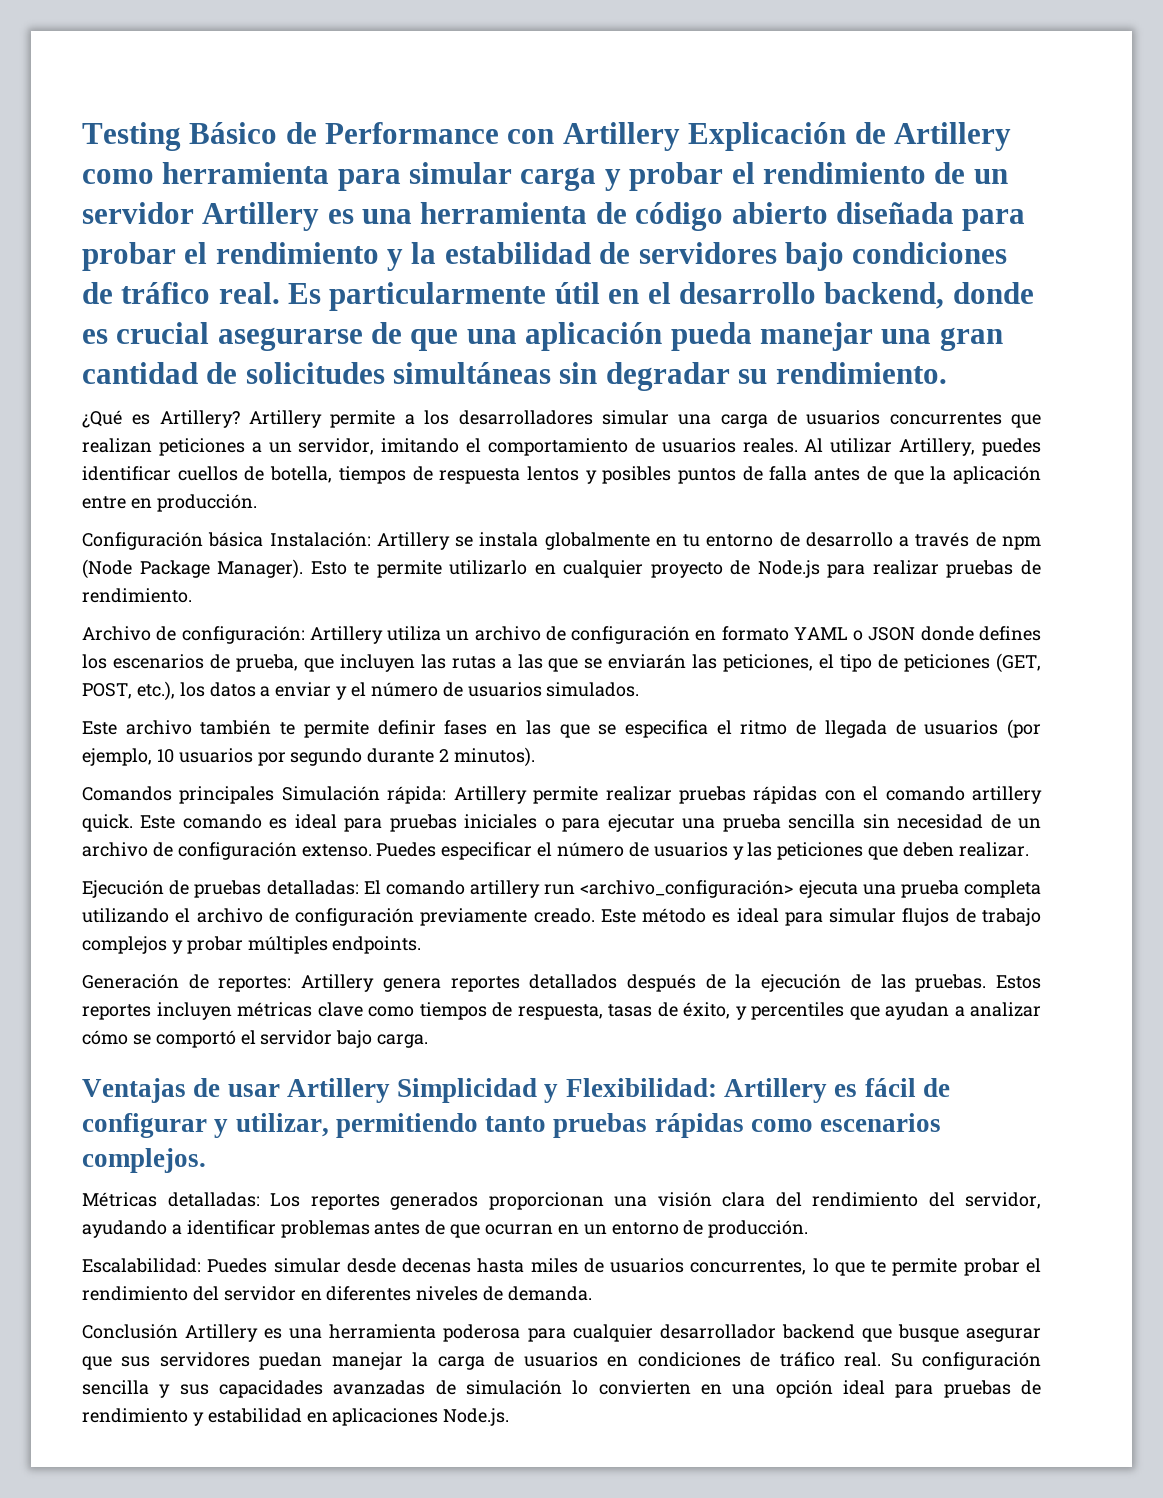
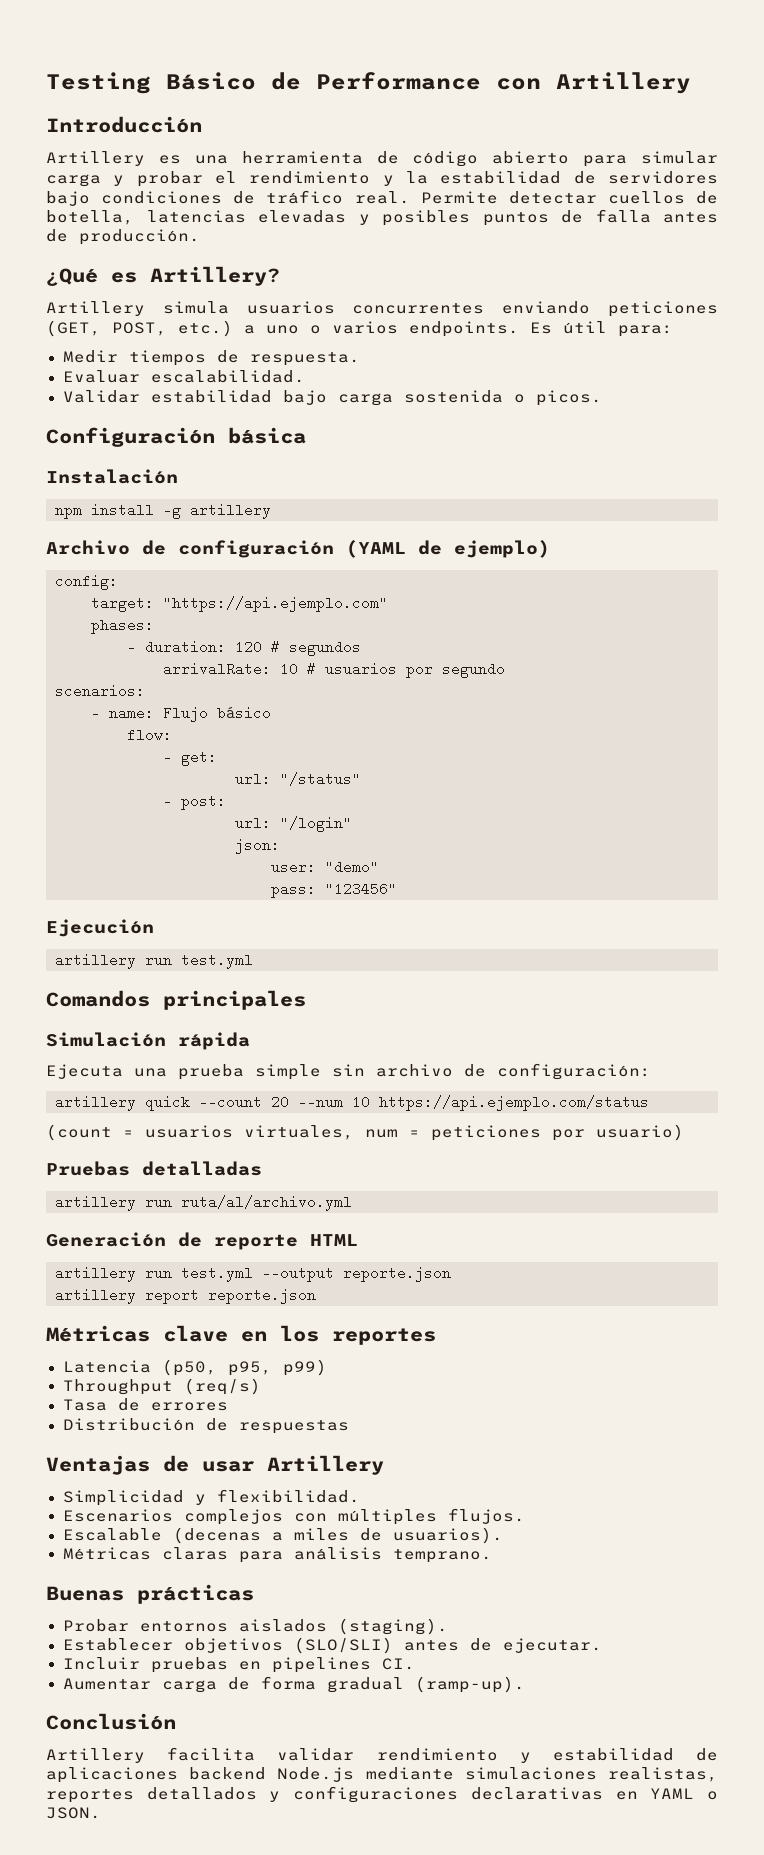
- Testing Básico de Performance con Artillery Explicación de Artillery como herramienta para simular carga y probar el rendimiento de un servidor Artillery es una herramienta de código abierto diseñada para probar el rendimiento y la estabilidad de servidores bajo condiciones de tráfico real.
+ Testing Básico de Performance con Artillery
+ Introducción
+ Artillery es una herramienta de código abierto para simular carga y probar el rendimiento y la estabilidad de servidores bajo condiciones de tráfico real.
- Es particularmente útil en el desarrollo backend, donde es crucial asegurarse de que una aplicación pueda manejar una gran cantidad de solicitudes simultáneas sin degradar su rendimiento.
- ¿Qué es Artillery? Artillery permite a los desarrolladores simular una carga de usuarios concurrentes que realizan peticiones a un servidor, imitando el comportamiento de usuarios reales. Al utilizar Artillery, puedes identificar cuellos de botella, tiempos de respuesta lentos y posibles puntos de falla antes de que la aplicación entre en producción.
- Configuración básica Instalación: Artillery se instala globalmente en tu entorno de desarrollo a través de npm (Node Package Manager). Esto te permite utilizarlo en cualquier proyecto de Node.js para realizar pruebas de rendimiento.
- Archivo de configuración: Artillery utiliza un archivo de configuración en formato YAML o JSON donde defines los escenarios de prueba, que incluyen las rutas a las que se enviarán las peticiones, el tipo de peticiones (GET, POST, etc.), los datos a enviar y el número de usuarios simulados.
- Este archivo también te permite definir fases en las que se especifica el ritmo de llegada de usuarios (por ejemplo, 10 usuarios por segundo durante 2 minutos).
- Comandos principales Simulación rápida: Artillery permite realizar pruebas rápidas con el comando artillery quick. Este comando es ideal para pruebas iniciales o para ejecutar una prueba sencilla sin necesidad de un archivo de configuración extenso. Puedes especificar el número de usuarios y las peticiones que deben realizar.
- Ejecución de pruebas detalladas: El comando artillery run <archivo_configuración> ejecuta una prueba completa utilizando el archivo de configuración previamente creado. Este método es ideal para simular flujos de trabajo complejos y probar múltiples endpoints.
- Generación de reportes: Artillery genera reportes detallados después de la ejecución de las pruebas. Estos reportes incluyen métricas clave como tiempos de respuesta, tasas de éxito, y percentiles que ayudan a analizar cómo se comportó el servidor bajo carga.
+ Permite detectar cuellos de botella, latencias elevadas y posibles puntos de falla antes de producción.
+ ¿Qué es Artillery?
+ Artillery simula usuarios concurrentes enviando peticiones (GET, POST, etc.) a uno o varios endpoints. Es útil para:
+ Medir tiempos de respuesta.
+ Evaluar escalabilidad.
+ Validar estabilidad bajo carga sostenida o picos.
+ Configuración básica
+ Instalación
+ npm install -g artillery
+ Archivo de configuración (YAML de ejemplo)
+ config:
+ target: "https://api.ejemplo.com"
+ phases:
+ - duration: 120 # segundos
+ arrivalRate: 10 # usuarios por segundo
+ scenarios:
+ - name: Flujo básico
+ flow:
+ - get:
+ url: "/status"
+ - post:
+ url: "/login"
+ json:
+ user: "demo"
+ pass: "123456"
+ Ejecución
+ artillery run test.yml
+ Comandos principales
+ Simulación rápida
+ Ejecuta una prueba simple sin archivo de configuración:
+ artillery quick --count 20 --num 10 https://api.ejemplo.com/status
+ (count = usuarios virtuales, num = peticiones por usuario)
+ Pruebas detalladas
+ artillery run ruta/al/archivo.yml
+ Generación de reporte HTML
+ artillery run test.yml --output reporte.json
+ artillery report reporte.json
+ Métricas clave en los reportes
+ Latencia (p50, p95, p99)
+ Throughput (req/s)
+ Tasa de errores
+ Distribución de respuestas
- Ventajas de usar Artillery Simplicidad y Flexibilidad: Artillery es fácil de configurar y utilizar, permitiendo tanto pruebas rápidas como escenarios complejos.
- Métricas detalladas: Los reportes generados proporcionan una visión clara del rendimiento del servidor, ayudando a identificar problemas antes de que ocurran en un entorno de producción.
- Escalabilidad: Puedes simular desde decenas hasta miles de usuarios concurrentes, lo que te permite probar el rendimiento del servidor en diferentes niveles de demanda.
- Conclusión Artillery es una herramienta poderosa para cualquier desarrollador backend que busque asegurar que sus servidores puedan manejar la carga de usuarios en condiciones de tráfico real. Su configuración sencilla y sus capacidades avanzadas de simulación lo convierten en una opción ideal para pruebas de rendimiento y estabilidad en aplicaciones Node.js.
+ Ventajas de usar Artillery
+ Simplicidad y flexibilidad.
+ Escenarios complejos con múltiples flujos.
+ Escalable (decenas a miles de usuarios).
+ Métricas claras para análisis temprano.
+ Buenas prácticas
+ Probar entornos aislados (staging).
+ Establecer objetivos (SLO/SLI) antes de ejecutar.
+ Incluir pruebas en pipelines CI.
+ Aumentar carga de forma gradual (ramp-up).
+ Conclusión
+ Artillery facilita validar rendimiento y estabilidad de aplicaciones backend Node.js mediante simulaciones realistas, reportes detallados y configuraciones declarativas en YAML o JSON.

